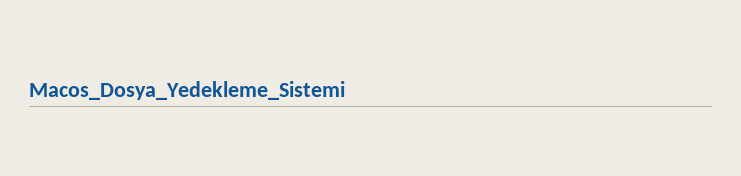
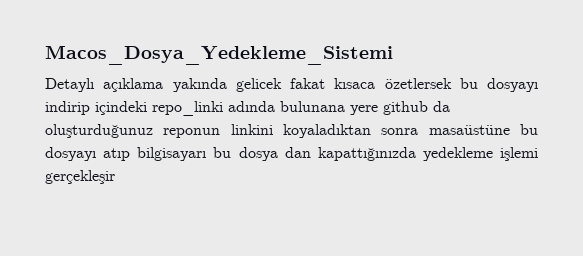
+ Detaylı açıklama yakında gelicek fakat kısaca özetlersek bu dosyayı indirip içindeki repo_linki adında bulunana yere github da oluşturduğunuz reponun linkini koyaladıktan sonra masaüstüne bu dosyayı atıp bilgisayarı bu dosya dan kapattığınızda yedekleme işlemi gerçekleşir

